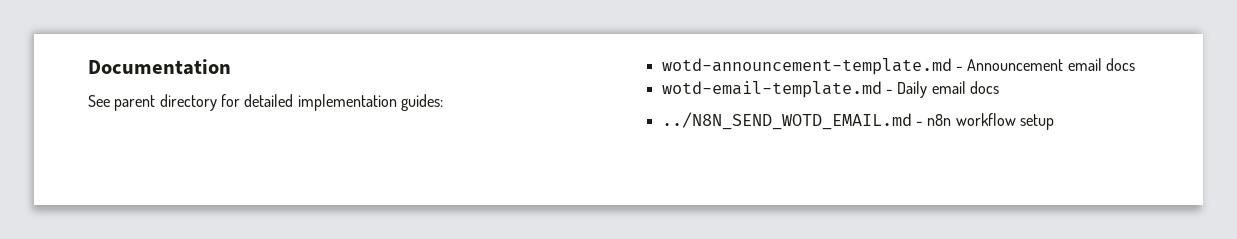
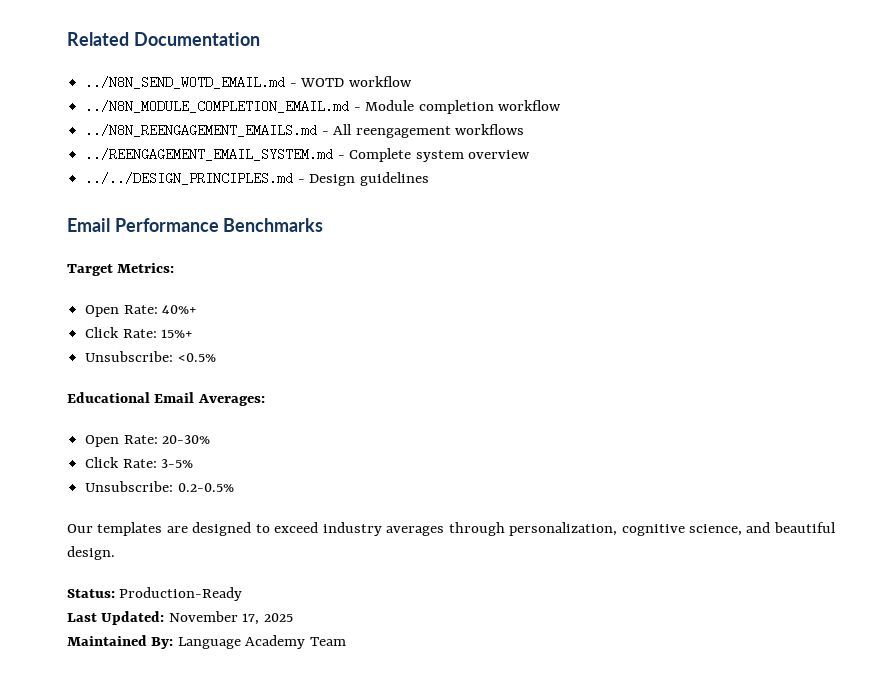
- Documentation
+ Related Documentation
- See parent directory for detailed implementation guides:
- wotd-announcement-template.md - Announcement email docs
- wotd-email-template.md - Daily email docs
- ../N8N_SEND_WOTD_EMAIL.md - n8n workflow setup
+ ../N8N_SEND_WOTD_EMAIL.md - WOTD workflow
+ ../N8N_MODULE_COMPLETION_EMAIL.md - Module completion workflow
+ ../N8N_REENGAGEMENT_EMAILS.md - All reengagement workflows
+ ../REENGAGEMENT_EMAIL_SYSTEM.md - Complete system overview
+ ../../DESIGN_PRINCIPLES.md - Design guidelines
+ Email Performance Benchmarks
+ Target Metrics:
+ Open Rate: 40%+
+ Click Rate: 15%+
+ Unsubscribe: <0.5%
+ Educational Email Averages:
+ Open Rate: 20-30%
+ Click Rate: 3-5%
+ Unsubscribe: 0.2-0.5%
+ Our templates are designed to exceed industry averages through personalization, cognitive science, and beautiful design.
+ Status: Production-Ready
+ Last Updated: November 17, 2025
+ Maintained By: Language Academy Team

